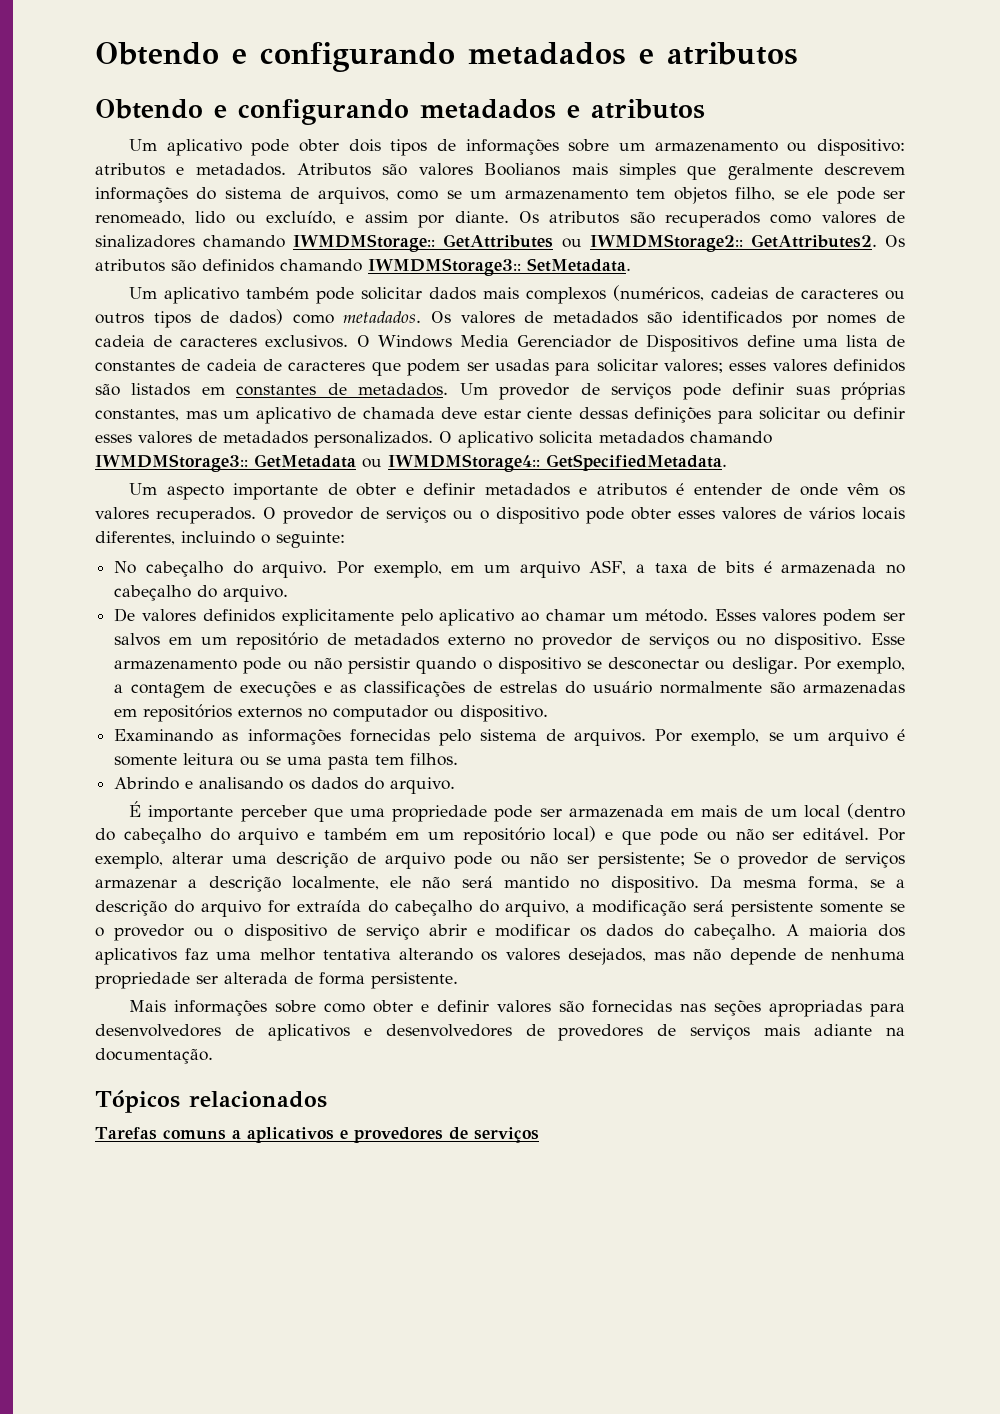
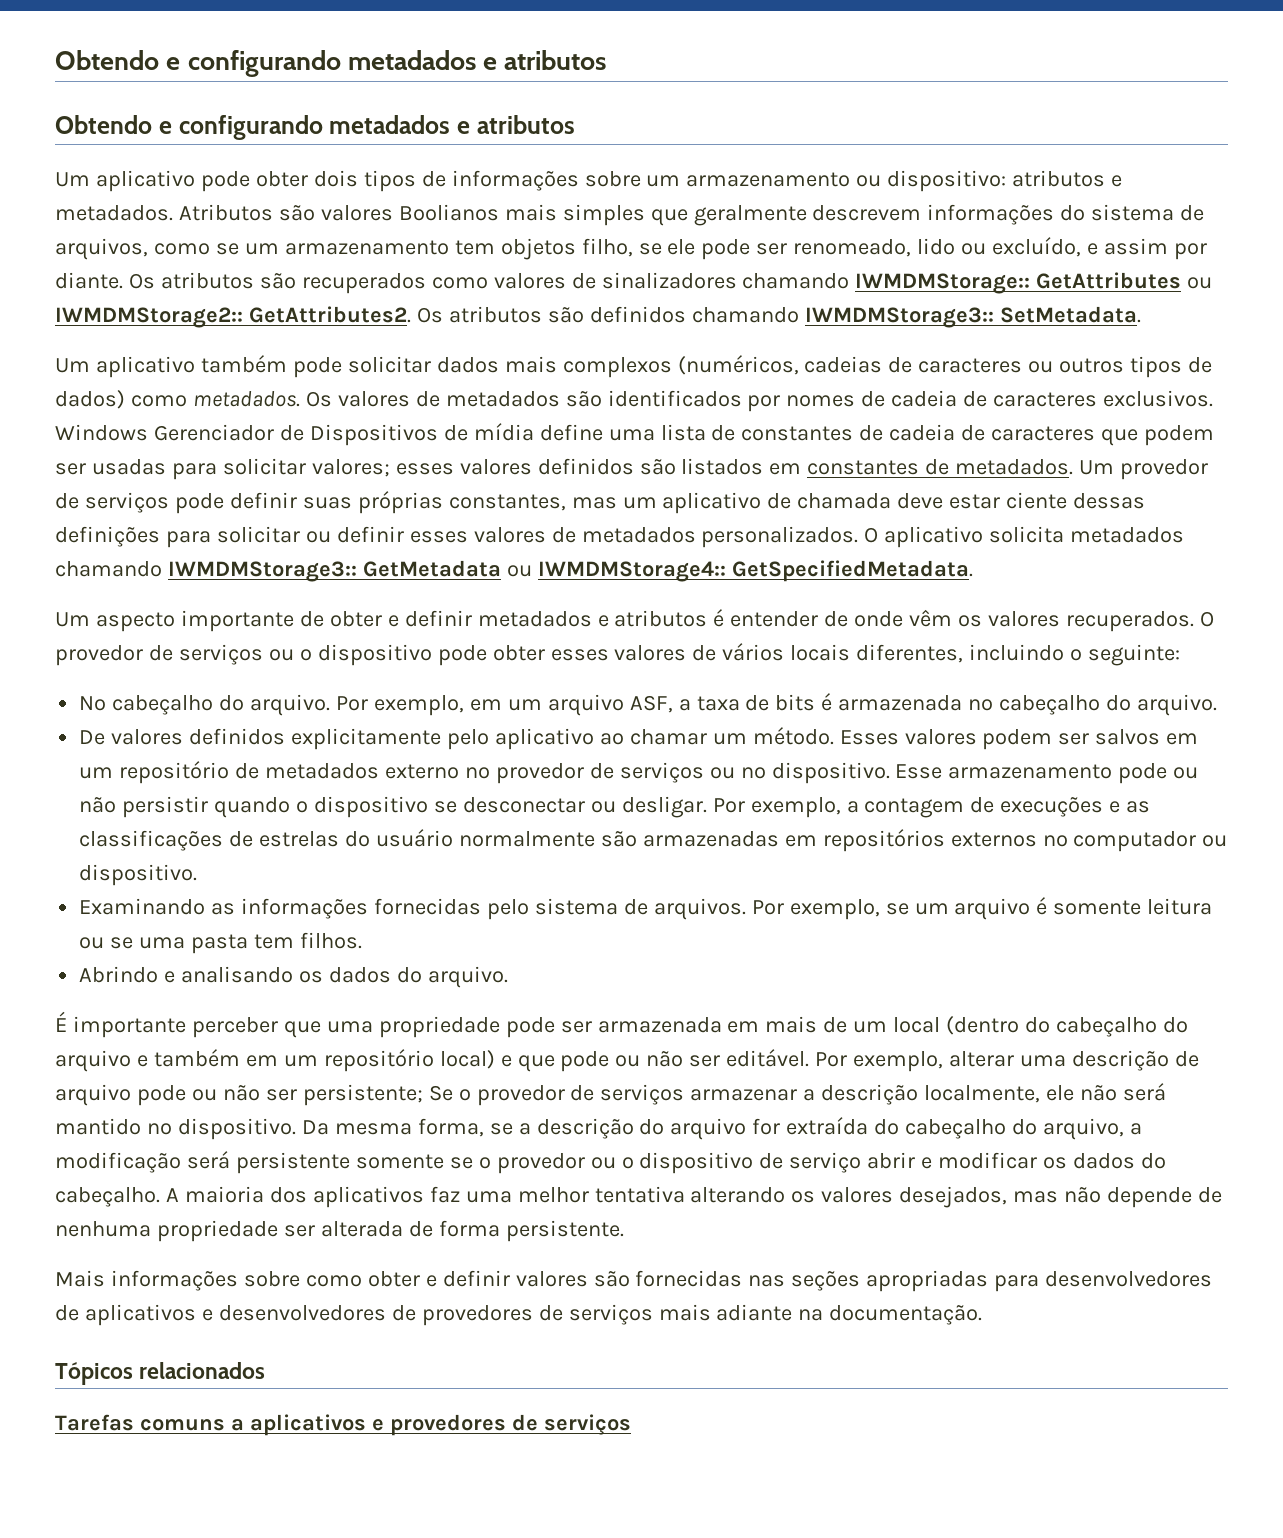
- O Windows Media Gerenciador de Dispositivos define uma lista de constantes de cadeia de caracteres que podem ser usadas para solicitar valores; esses valores definidos são listados em constantes de metadados.
+ Windows Gerenciador de Dispositivos de mídia define uma lista de constantes de cadeia de caracteres que podem ser usadas para solicitar valores; esses valores definidos são listados em constantes de metadados.

